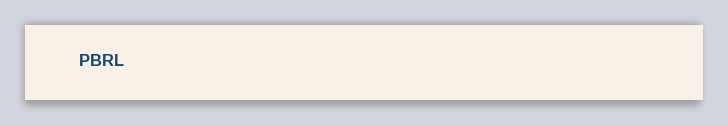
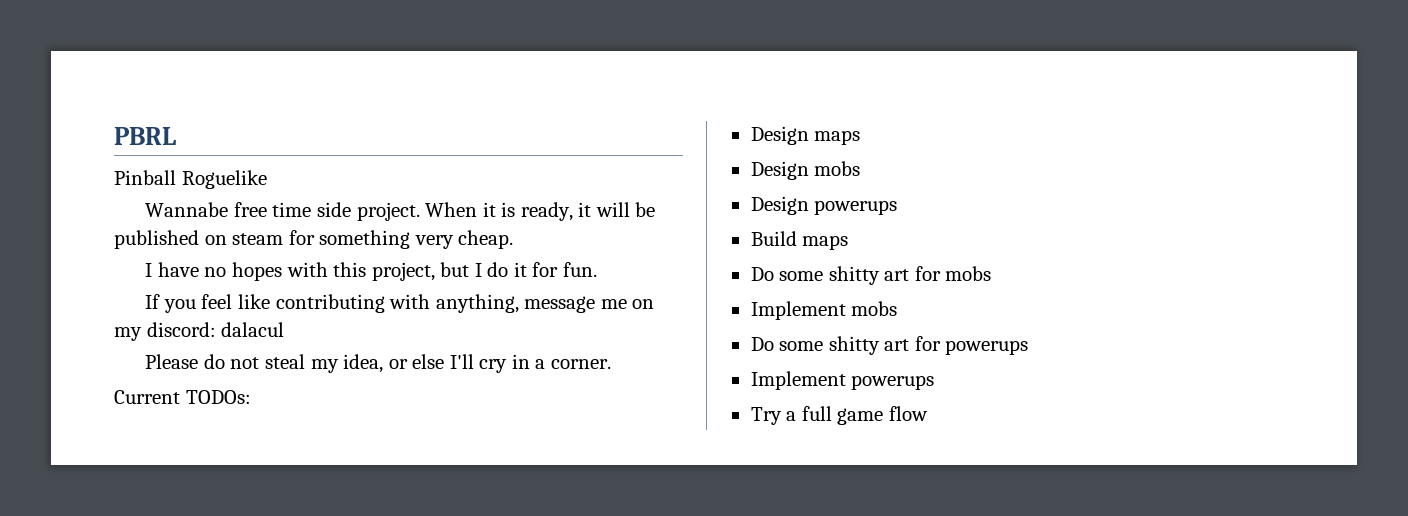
+ Pinball Roguelike
+ Wannabe free time side project. When it is ready, it will be published on steam for something very cheap.
+ I have no hopes with this project, but I do it for fun.
+ If you feel like contributing with anything, message me on my discord: dalacul
+ Please do not steal my idea, or else I'll cry in a corner.
+ Current TODOs:
+ Design maps
+ Design mobs
+ Design powerups
+ Build maps
+ Do some shitty art for mobs
+ Implement mobs
+ Do some shitty art for powerups
+ Implement powerups
+ Try a full game flow

